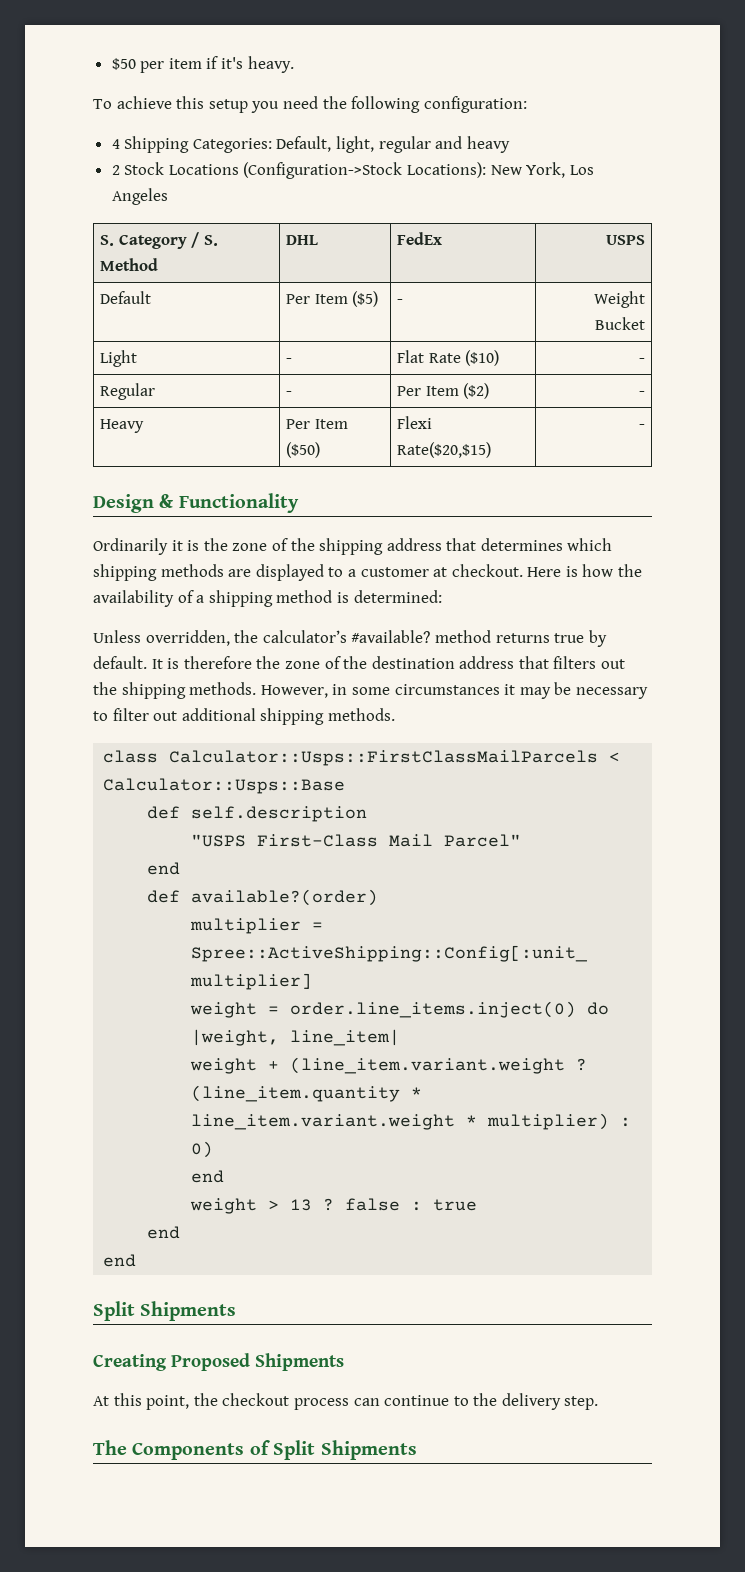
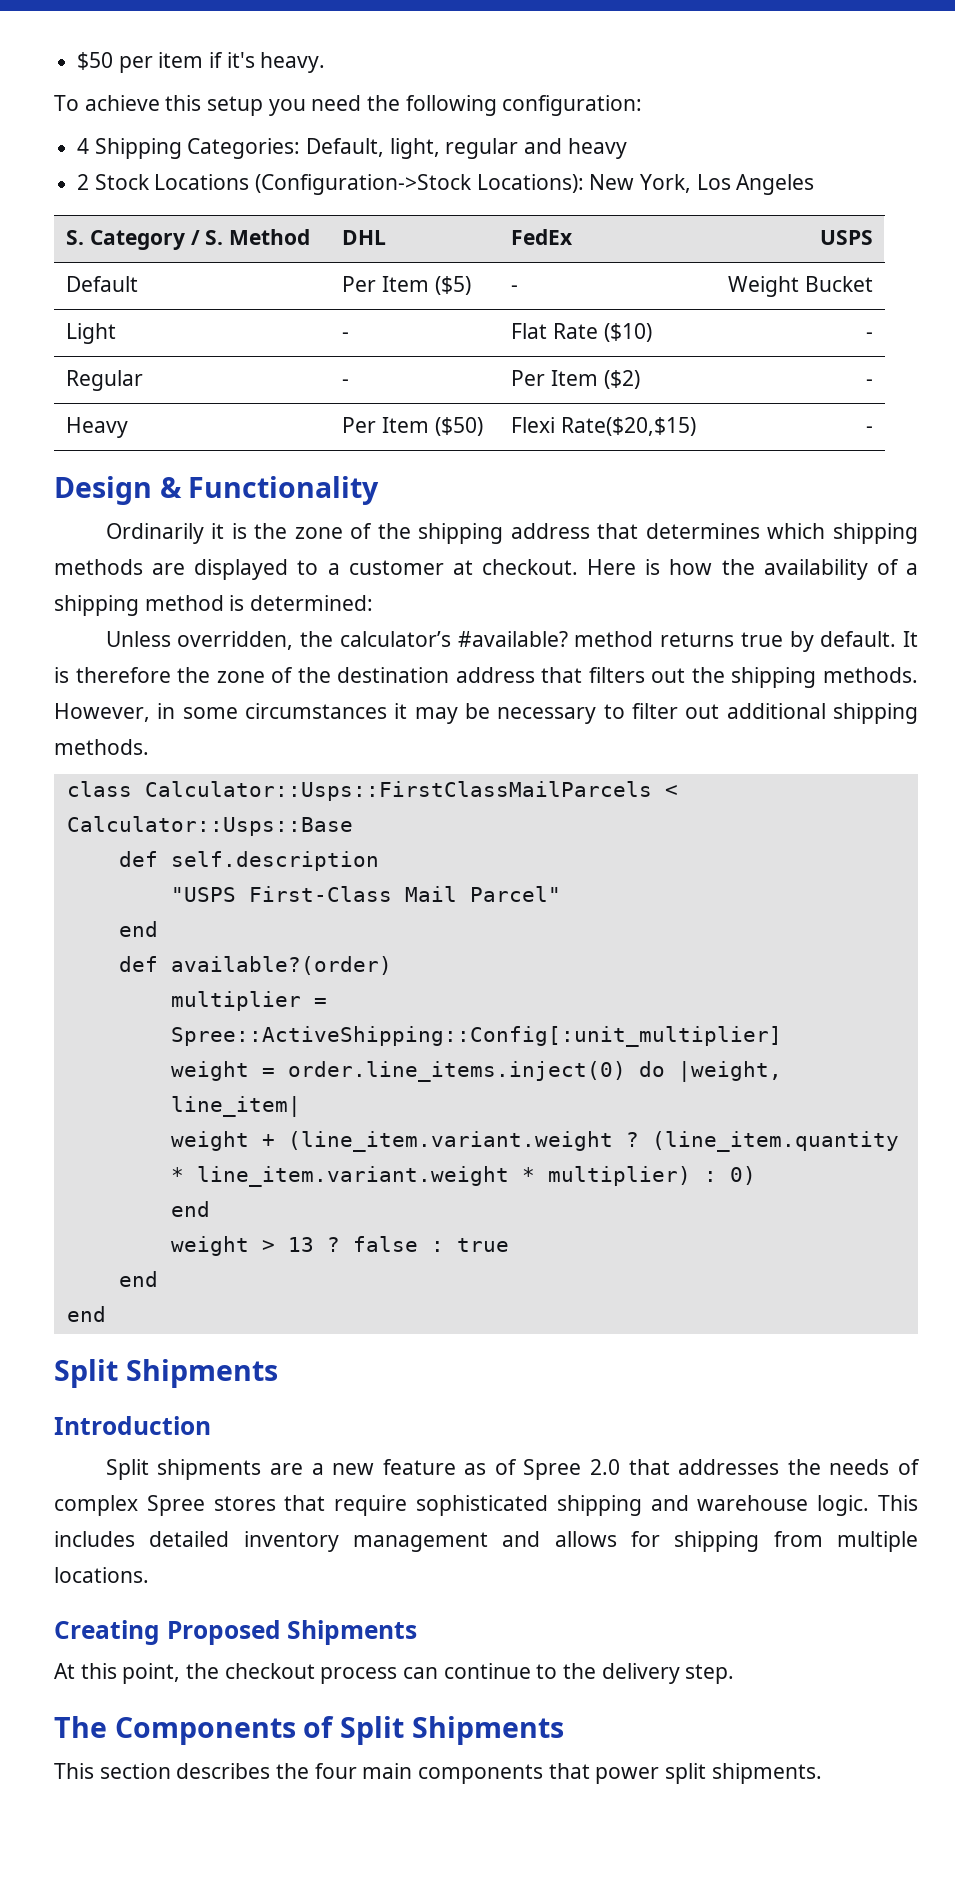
+ Introduction
+ Split shipments are a new feature as of Spree 2.0 that addresses the needs of complex Spree stores that require sophisticated shipping and warehouse logic. This includes detailed inventory management and allows for shipping from multiple locations.
+ This section describes the four main components that power split shipments.

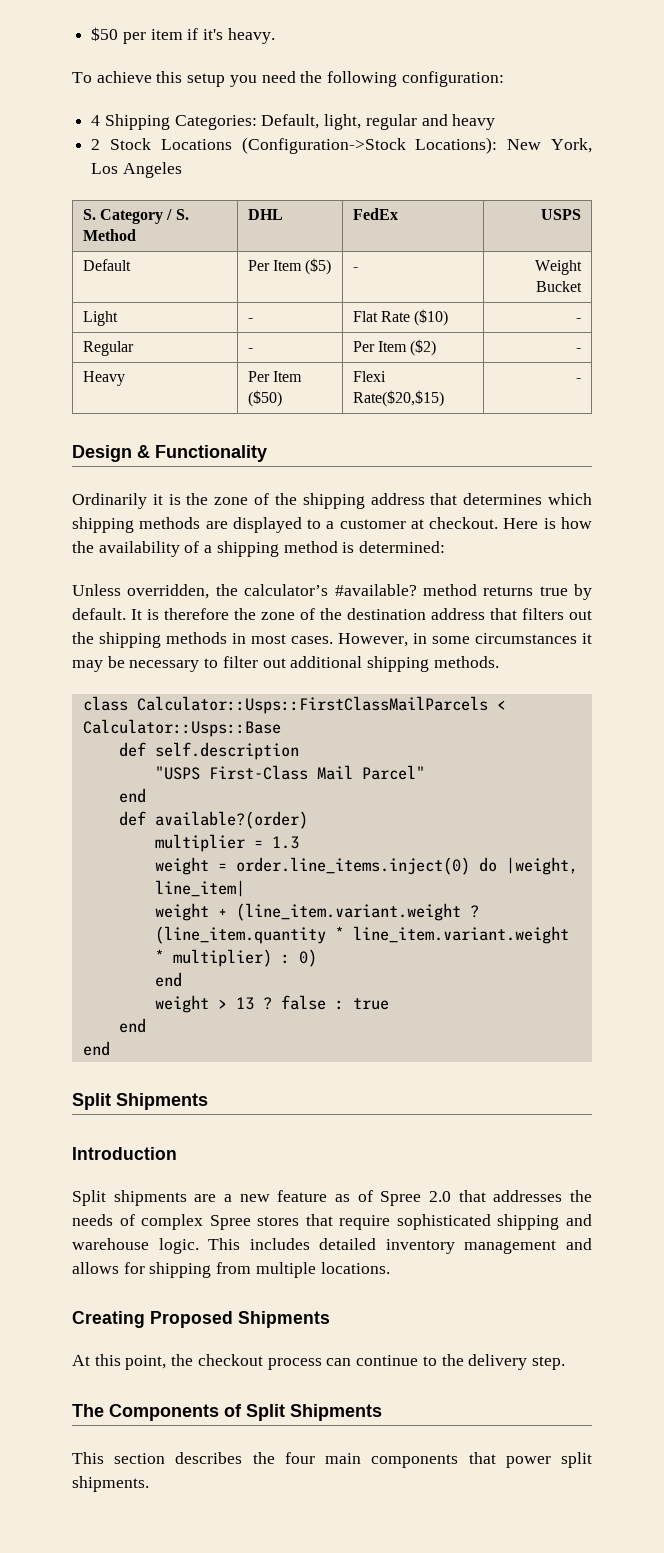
- It is therefore the zone of the destination address that filters out the shipping methods.
+ It is therefore the zone of the destination address that filters out the shipping methods in most cases.
- multiplier = Spree::ActiveShipping::Config[:unit_multiplier]
+ multiplier = 1.3

